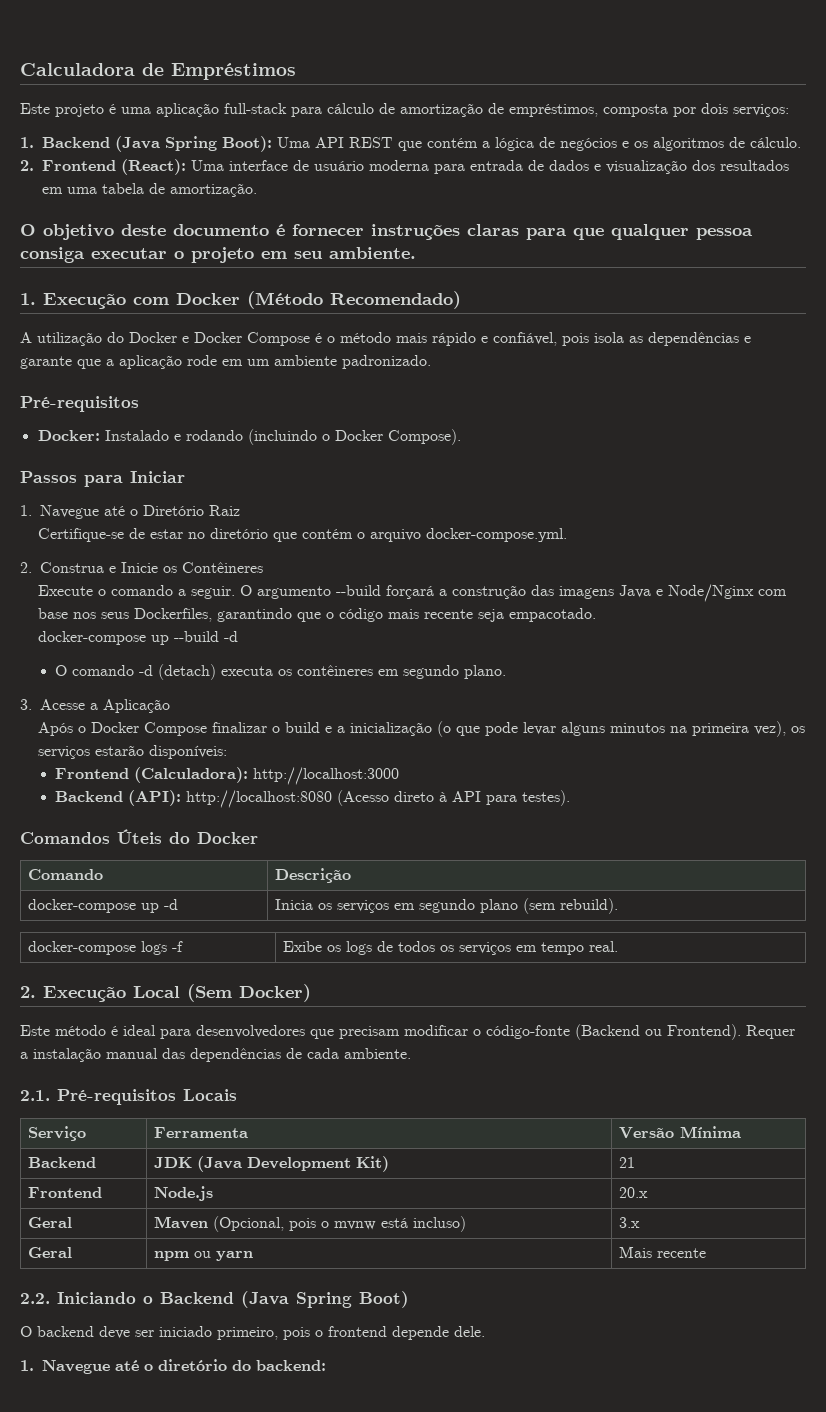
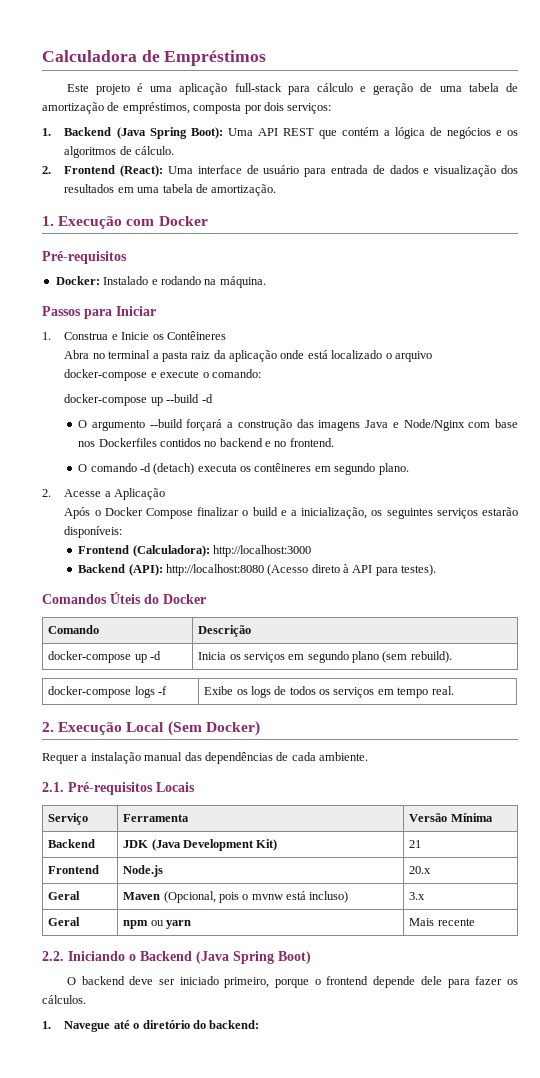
- Este projeto é uma aplicação full-stack para cálculo de amortização de empréstimos, composta por dois serviços:
+ Este projeto é uma aplicação full-stack para cálculo e geração de uma tabela de amortização de empréstimos, composta por dois serviços:
- 2. Frontend (React): Uma interface de usuário moderna para entrada de dados e visualização dos resultados em uma tabela de amortização.
+ 2. Frontend (React): Uma interface de usuário para entrada de dados e visualização dos resultados em uma tabela de amortização.
- O objetivo deste documento é fornecer instruções claras para que qualquer pessoa consiga executar o projeto em seu ambiente.
- 1. Execução com Docker (Método Recomendado)
- A utilização do Docker e Docker Compose é o método mais rápido e confiável, pois isola as dependências e garante que a aplicação rode em um ambiente padronizado.
+ 1. Execução com Docker
- Docker: Instalado e rodando (incluindo o Docker Compose).
+ Docker: Instalado e rodando na máquina.
- 1. Navegue até o Diretório Raiz
- Certifique-se de estar no diretório que contém o arquivo docker-compose.yml.
- 2. Construa e Inicie os Contêineres
+ 1. Construa e Inicie os Contêineres
- Execute o comando a seguir. O argumento --build forçará a construção das imagens Java e Node/Nginx com base nos seus Dockerfiles, garantindo que o código mais recente seja empacotado.
+ Abra no terminal a pasta raiz da aplicação onde está localizado o arquivo docker-compose e execute o comando:
  docker-compose up --build -d
+ O argumento --build forçará a construção das imagens Java e Node/Nginx com base nos Dockerfiles contidos no backend e no frontend.
- 3. Acesse a Aplicação
+ 2. Acesse a Aplicação
- Após o Docker Compose finalizar o build e a inicialização (o que pode levar alguns minutos na primeira vez), os serviços estarão disponíveis:
+ Após o Docker Compose finalizar o build e a inicialização, os seguintes serviços estarão disponíveis:
- Este método é ideal para desenvolvedores que precisam modificar o código-fonte (Backend ou Frontend).
- O backend deve ser iniciado primeiro, pois o frontend depende dele.
+ O backend deve ser iniciado primeiro, porque o frontend depende dele para fazer os cálculos.

